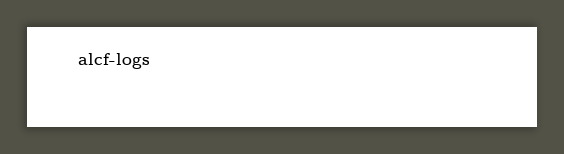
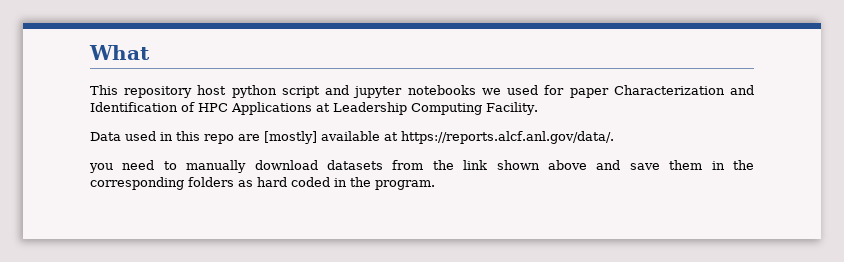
- alcf-logs
+ What
+ This repository host python script and jupyter notebooks we used for paper Characterization and Identification of HPC Applications at Leadership Computing Facility.
+ Data used in this repo are [mostly] available at https://reports.alcf.anl.gov/data/.
+ you need to manually download datasets from the link shown above and save them in the corresponding folders as hard coded in the program.

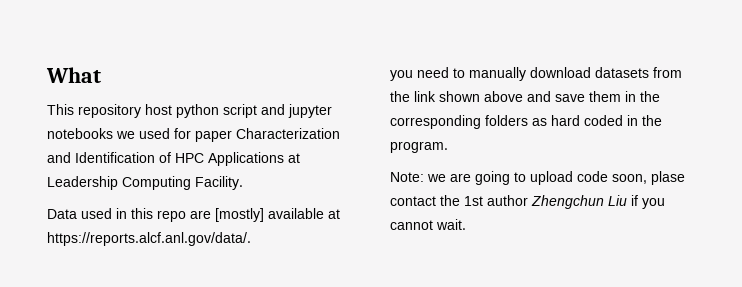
+ Note: we are going to upload code soon, plase contact the 1st author Zhengchun Liu if you cannot wait.

